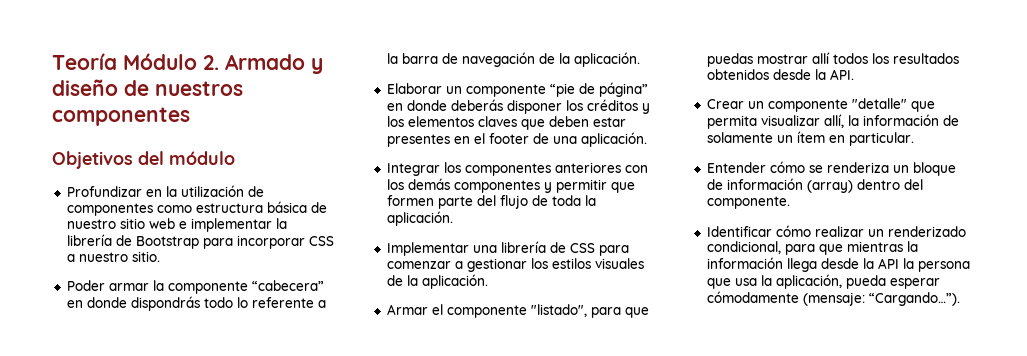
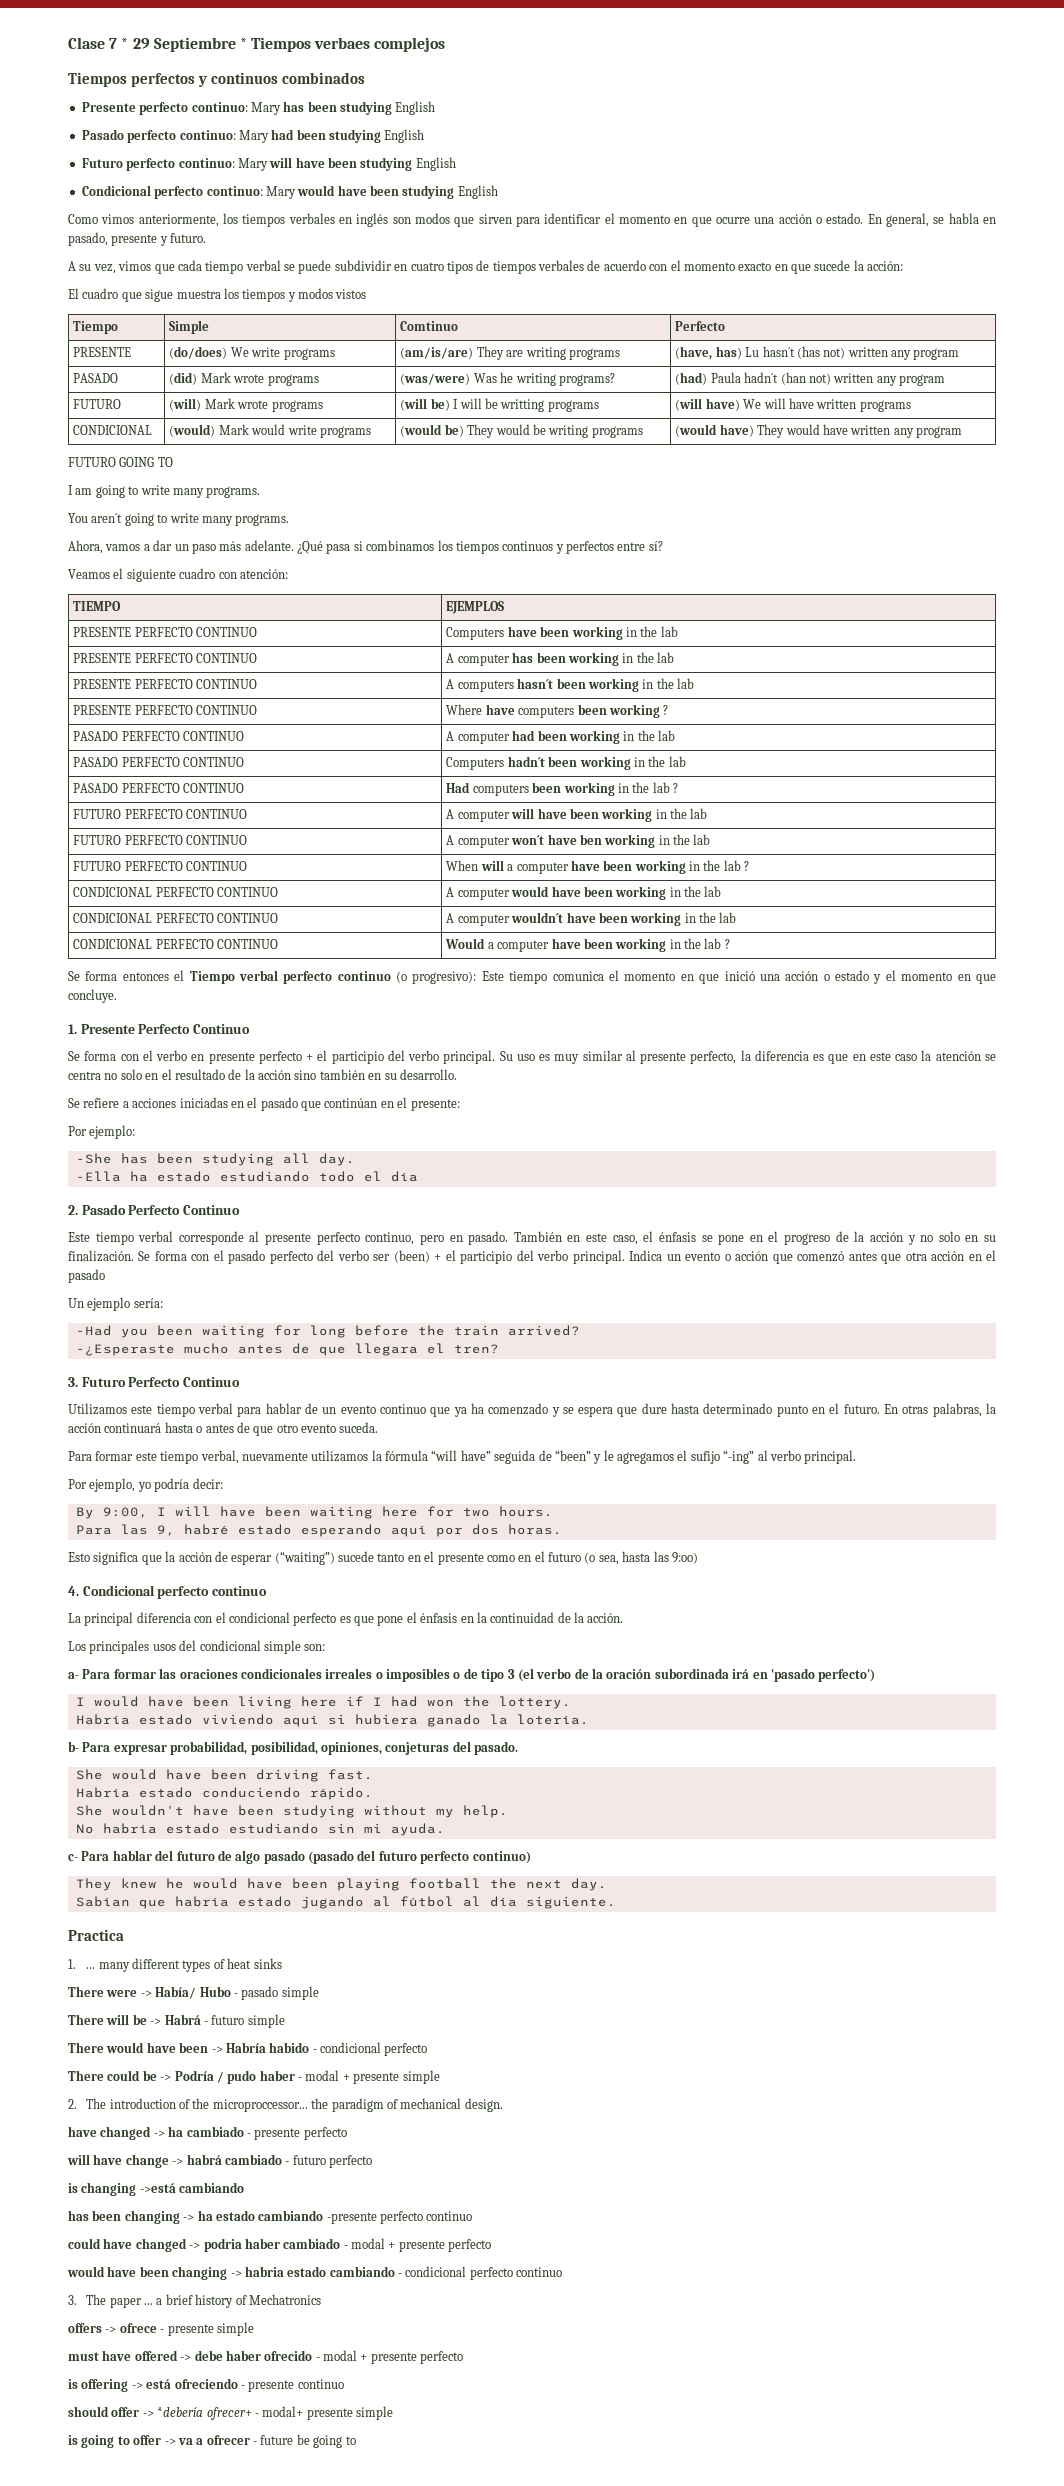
- Teoría Módulo 2. Armado y diseño de nuestros componentes
- Objetivos del módulo
- Profundizar en la utilización de componentes como estructura básica de nuestro sitio web e implementar la librería de Bootstrap para incorporar CSS a nuestro sitio.
- Poder armar la componente “cabecera” en donde dispondrás todo lo referente a la barra de navegación de la aplicación.
- Elaborar un componente “pie de página” en donde deberás disponer los créditos y los elementos claves que deben estar presentes en el footer de una aplicación.
- Integrar los componentes anteriores con los demás componentes y permitir que formen parte del flujo de toda la aplicación.
- Implementar una librería de CSS para comenzar a gestionar los estilos visuales de la aplicación.
- Armar el componente "listado", para que puedas mostrar allí todos los resultados obtenidos desde la API.
- Crear un componente "detalle" que permita visualizar allí, la información de solamente un ítem en particular.
- Entender cómo se renderiza un bloque de información (array) dentro del componente.
- Identificar cómo realizar un renderizado condicional, para que mientras la información llega desde la API la persona que usa la aplicación, pueda esperar cómodamente (mensaje: “Cargando…”).
+ Clase 7 * 29 Septiembre * Tiempos verbaes complejos
+ Tiempos perfectos y continuos combinados
+ Presente perfecto continuo: Mary has been studying English
+ Pasado perfecto continuo: Mary had been studying English
+ Futuro perfecto continuo: Mary will have been studying English
+ Condicional perfecto continuo: Mary would have been studying English
+ Como vimos anteriormente, los tiempos verbales en inglés son modos que sirven para identificar el momento en que ocurre una acción o estado. En general, se habla en pasado, presente y futuro.
+ A su vez, vimos que cada tiempo verbal se puede subdividir en cuatro tipos de tiempos verbales de acuerdo con el momento exacto en que sucede la acción:
+ El cuadro que sigue muestra los tiempos y modos vistos
+ Tiempo | Simple | Comtinuo | Perfecto
+ PRESENTE | (do/does) We write programs | (am/is/are) They are writing programs | (have, has) Lu hasn´t (has not) written any program
+ PASADO | (did) Mark wrote programs | (was/were) Was he writing programs? | (had) Paula hadn´t (han not) written any program
+ FUTURO | (will) Mark wrote programs | (will be) I will be writting programs | (will have) We will have written programs
+ CONDICIONAL | (would) Mark would write programs | (would be) They would be writing programs | (would have) They would have written any program
+ FUTURO GOING TO
+ I am going to write many programs.
+ You aren´t going to write many programs.
+ Ahora, vamos a dar un paso más adelante. ¿Qué pasa si combinamos los tiempos continuos y perfectos entre sí?
+ Veamos el siguiente cuadro con atención:
+ TIEMPO | EJEMPLOS
+ PRESENTE PERFECTO CONTINUO | Computers have been working in the lab
+ PRESENTE PERFECTO CONTINUO | A computer has been working in the lab
+ PRESENTE PERFECTO CONTINUO | A computers hasn´t been working in the lab
+ PRESENTE PERFECTO CONTINUO | Where have computers been working ?
+ PASADO PERFECTO CONTINUO | A computer had been working in the lab
+ PASADO PERFECTO CONTINUO | Computers hadn´t been working in the lab
+ PASADO PERFECTO CONTINUO | Had computers been working in the lab ?
+ FUTURO PERFECTO CONTINUO | A computer will have been working in the lab
+ FUTURO PERFECTO CONTINUO | A computer won´t have ben working in the lab
+ FUTURO PERFECTO CONTINUO | When will a computer have been working in the lab ?
+ CONDICIONAL PERFECTO CONTINUO | A computer would have been working in the lab
+ CONDICIONAL PERFECTO CONTINUO | A computer wouldn´t have been working in the lab
+ CONDICIONAL PERFECTO CONTINUO | Would a computer have been working in the lab ?
+ Se forma entonces el Tiempo verbal perfecto continuo (o progresivo): Este tiempo comunica el momento en que inició una acción o estado y el momento en que concluye.
+ 1. Presente Perfecto Continuo
+ Se forma con el verbo en presente perfecto + el participio del verbo principal. Su uso es muy similar al presente perfecto, la diferencia es que en este caso la atención se centra no solo en el resultado de la acción sino también en su desarrollo.
+ Se refiere a acciones iniciadas en el pasado que continúan en el presente:
+ Por ejemplo:
+ -She has been studying all day.
+ -Ella ha estado estudiando todo el día
+ 2. Pasado Perfecto Continuo
+ Este tiempo verbal corresponde al presente perfecto continuo, pero en pasado. También en este caso, el énfasis se pone en el progreso de la acción y no solo en su finalización. Se forma con el pasado perfecto del verbo ser (been) + el participio del verbo principal. Indica un evento o acción que comenzó antes que otra acción en el pasado
+ Un ejemplo sería:
+ -Had you been waiting for long before the train arrived?
+ -¿Esperaste mucho antes de que llegara el tren?
+ 3. Futuro Perfecto Continuo
+ Utilizamos este tiempo verbal para hablar de un evento continuo que ya ha comenzado y se espera que dure hasta determinado punto en el futuro. En otras palabras, la acción continuará hasta o antes de que otro evento suceda.
+ Para formar este tiempo verbal, nuevamente utilizamos la fórmula “will have” seguida de “been” y le agregamos el sufijo “-ing” al verbo principal.
+ Por ejemplo, yo podría decir:
+ By 9:00, I will have been waiting here for two hours.
+ Para las 9, habré estado esperando aquí por dos horas.
+ Esto significa que la acción de esperar (“waiting”) sucede tanto en el presente como en el futuro (o sea, hasta las 9:oo)
+ 4. Condicional perfecto continuo
+ La principal diferencia con el condicional perfecto es que pone el énfasis en la continuidad de la acción.
+ Los principales usos del condicional simple son:
+ a- Para formar las oraciones condicionales irreales o imposibles o de tipo 3 (el verbo de la oración subordinada irá en 'pasado perfecto')
+ I would have been living here if I had won the lottery.
+ Habría estado viviendo aquí si hubiera ganado la lotería.
+ b- Para expresar probabilidad, posibilidad, opiniones, conjeturas del pasado.
+ She would have been driving fast.
+ Habría estado conduciendo rápido.
+ She wouldn't have been studying without my help.
+ No habría estado estudiando sin mi ayuda.
+ c- Para hablar del futuro de algo pasado (pasado del futuro perfecto continuo)
+ They knew he would have been playing football the next day.
+ Sabían que habría estado jugando al fútbol al día siguiente.
+ Practica
+ 1. ... many different types of heat sinks
+ There were -> Había/ Hubo - pasado simple
+ There will be -> Habrá - futuro simple
+ There would have been -> Habría habido - condicional perfecto
+ There could be -> Podría / pudo haber - modal + presente simple
+ 2. The introduction of the microproccessor... the paradigm of mechanical design.
+ have changed -> ha cambiado - presente perfecto
+ will have change -> habrá cambiado - futuro perfecto
+ is changing ->está cambiando
+ has been changing -> ha estado cambiando -presente perfecto continuo
+ could have changed -> podria haber cambiado - modal + presente perfecto
+ would have been changing -> habria estado cambiando - condicional perfecto continuo
+ 3. The paper ... a brief history of Mechatronics
+ offers -> ofrece - presente simple
+ must have offered -> debe haber ofrecido - modal + presente perfecto
+ is offering -> está ofreciendo - presente continuo
+ should offer -> *debería ofrecer+ - modal+ presente simple
+ is going to offer -> va a ofrecer - future be going to

